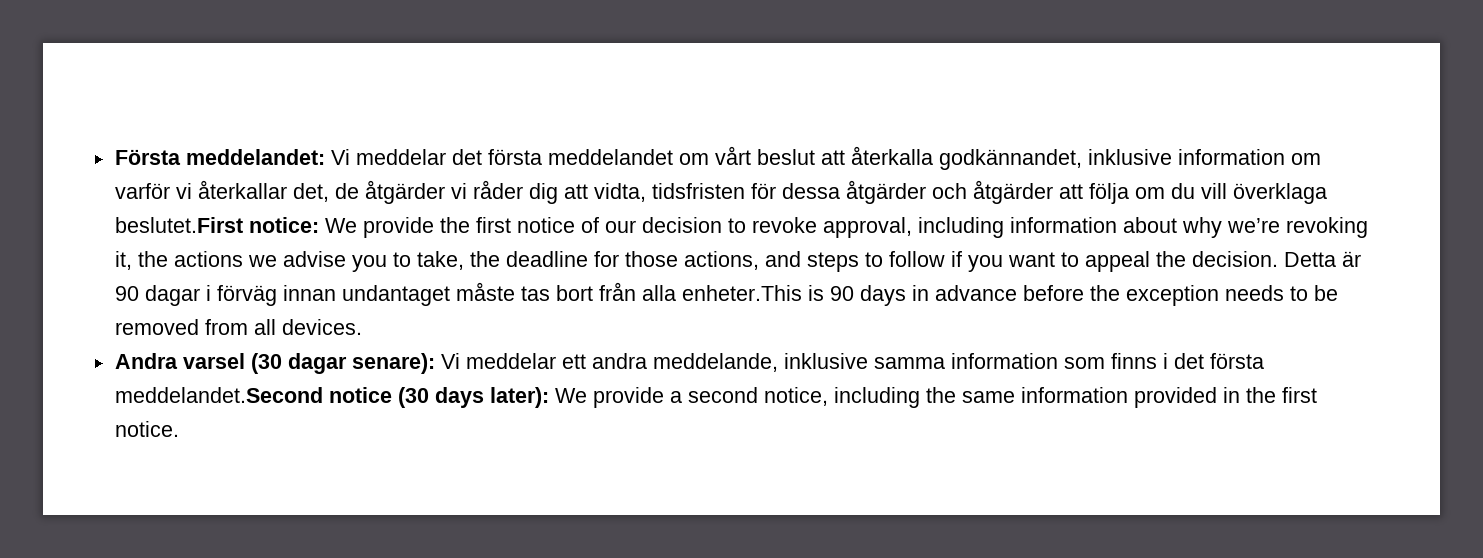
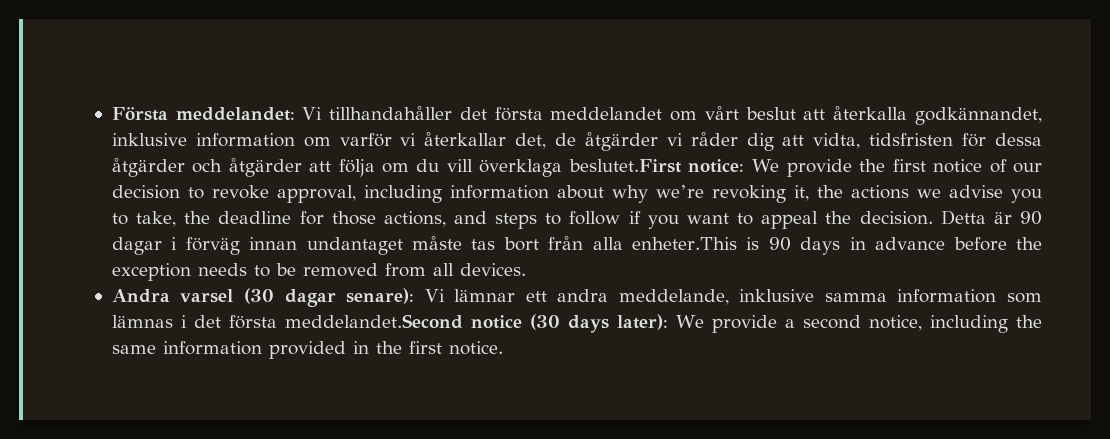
- Vi meddelar det första meddelandet om vårt beslut att återkalla godkännandet, inklusive information om varför vi återkallar det, de åtgärder vi råder dig att vidta, tidsfristen för dessa åtgärder och åtgärder att följa om du vill överklaga beslutet.First notice:
+ Vi tillhandahåller det första meddelandet om vårt beslut att återkalla godkännandet, inklusive information om varför vi återkallar det, de åtgärder vi råder dig att vidta, tidsfristen för dessa åtgärder och åtgärder att följa om du vill överklaga beslutet.First notice:
- Andra varsel (30 dagar senare): Vi meddelar ett andra meddelande, inklusive samma information som finns i det första meddelandet.Second notice (30 days later): We provide a second notice, including the same information provided in the first notice.
+ Andra varsel (30 dagar senare): Vi lämnar ett andra meddelande, inklusive samma information som lämnas i det första meddelandet.Second notice (30 days later): We provide a second notice, including the same information provided in the first notice.

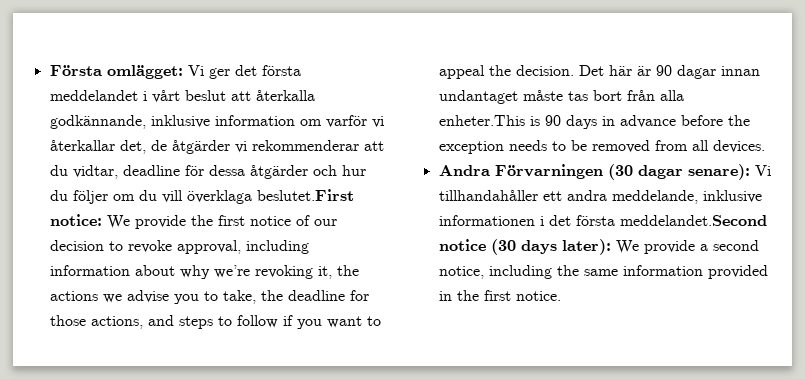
- Första meddelandet: Vi tillhandahåller det första meddelandet om vårt beslut att återkalla godkännandet, inklusive information om varför vi återkallar det, de åtgärder vi råder dig att vidta, tidsfristen för dessa åtgärder och åtgärder att följa om du vill överklaga beslutet.First notice:
+ Första omlägget: Vi ger det första meddelandet i vårt beslut att återkalla godkännande, inklusive information om varför vi återkallar det, de åtgärder vi rekommenderar att du vidtar, deadline för dessa åtgärder och hur du följer om du vill överklaga beslutet.First notice:
- Detta är 90 dagar i förväg innan undantaget måste tas bort från alla enheter.This is 90 days in advance before the exception needs to be removed from all devices.
+ Det här är 90 dagar innan undantaget måste tas bort från alla enheter.This is 90 days in advance before the exception needs to be removed from all devices.
- Andra varsel (30 dagar senare): Vi lämnar ett andra meddelande, inklusive samma information som lämnas i det första meddelandet.Second notice (30 days later): We provide a second notice, including the same information provided in the first notice.
+ Andra Förvarningen (30 dagar senare): Vi tillhandahåller ett andra meddelande, inklusive informationen i det första meddelandet.Second notice (30 days later): We provide a second notice, including the same information provided in the first notice.

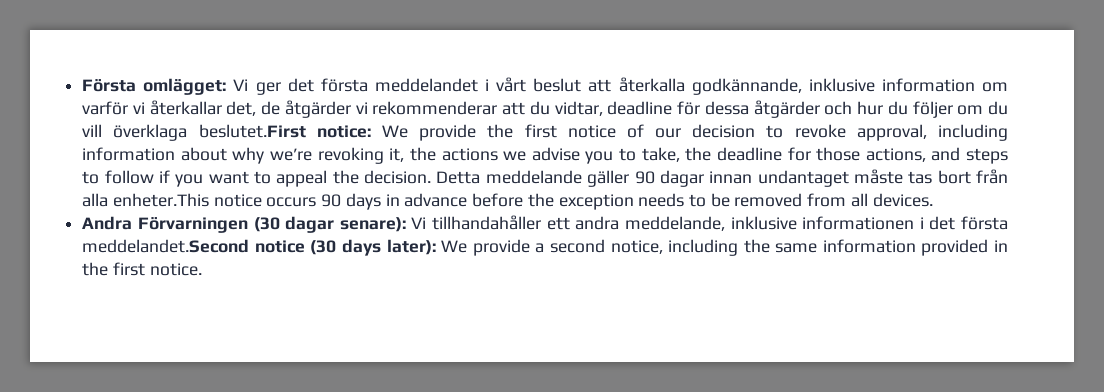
- Det här är 90 dagar innan undantaget måste tas bort från alla enheter.This is 90 days in advance before the exception needs to be removed from all devices.
+ Detta meddelande gäller 90 dagar innan undantaget måste tas bort från alla enheter.This notice occurs 90 days in advance before the exception needs to be removed from all devices.

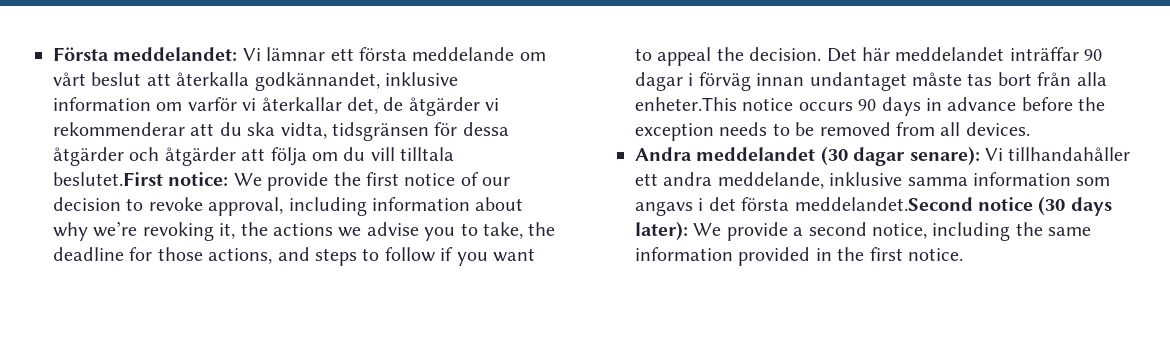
- Första omlägget: Vi ger det första meddelandet i vårt beslut att återkalla godkännande, inklusive information om varför vi återkallar det, de åtgärder vi rekommenderar att du vidtar, deadline för dessa åtgärder och hur du följer om du vill överklaga beslutet.First notice:
+ Första meddelandet: Vi lämnar ett första meddelande om vårt beslut att återkalla godkännandet, inklusive information om varför vi återkallar det, de åtgärder vi rekommenderar att du ska vidta, tidsgränsen för dessa åtgärder och åtgärder att följa om du vill tilltala beslutet.First notice:
- Detta meddelande gäller 90 dagar innan undantaget måste tas bort från alla enheter.This notice occurs 90 days in advance before the exception needs to be removed from all devices.
+ Det här meddelandet inträffar 90 dagar i förväg innan undantaget måste tas bort från alla enheter.This notice occurs 90 days in advance before the exception needs to be removed from all devices.
- Andra Förvarningen (30 dagar senare): Vi tillhandahåller ett andra meddelande, inklusive informationen i det första meddelandet.Second notice (30 days later): We provide a second notice, including the same information provided in the first notice.
+ Andra meddelandet (30 dagar senare): Vi tillhandahåller ett andra meddelande, inklusive samma information som angavs i det första meddelandet.Second notice (30 days later): We provide a second notice, including the same information provided in the first notice.

